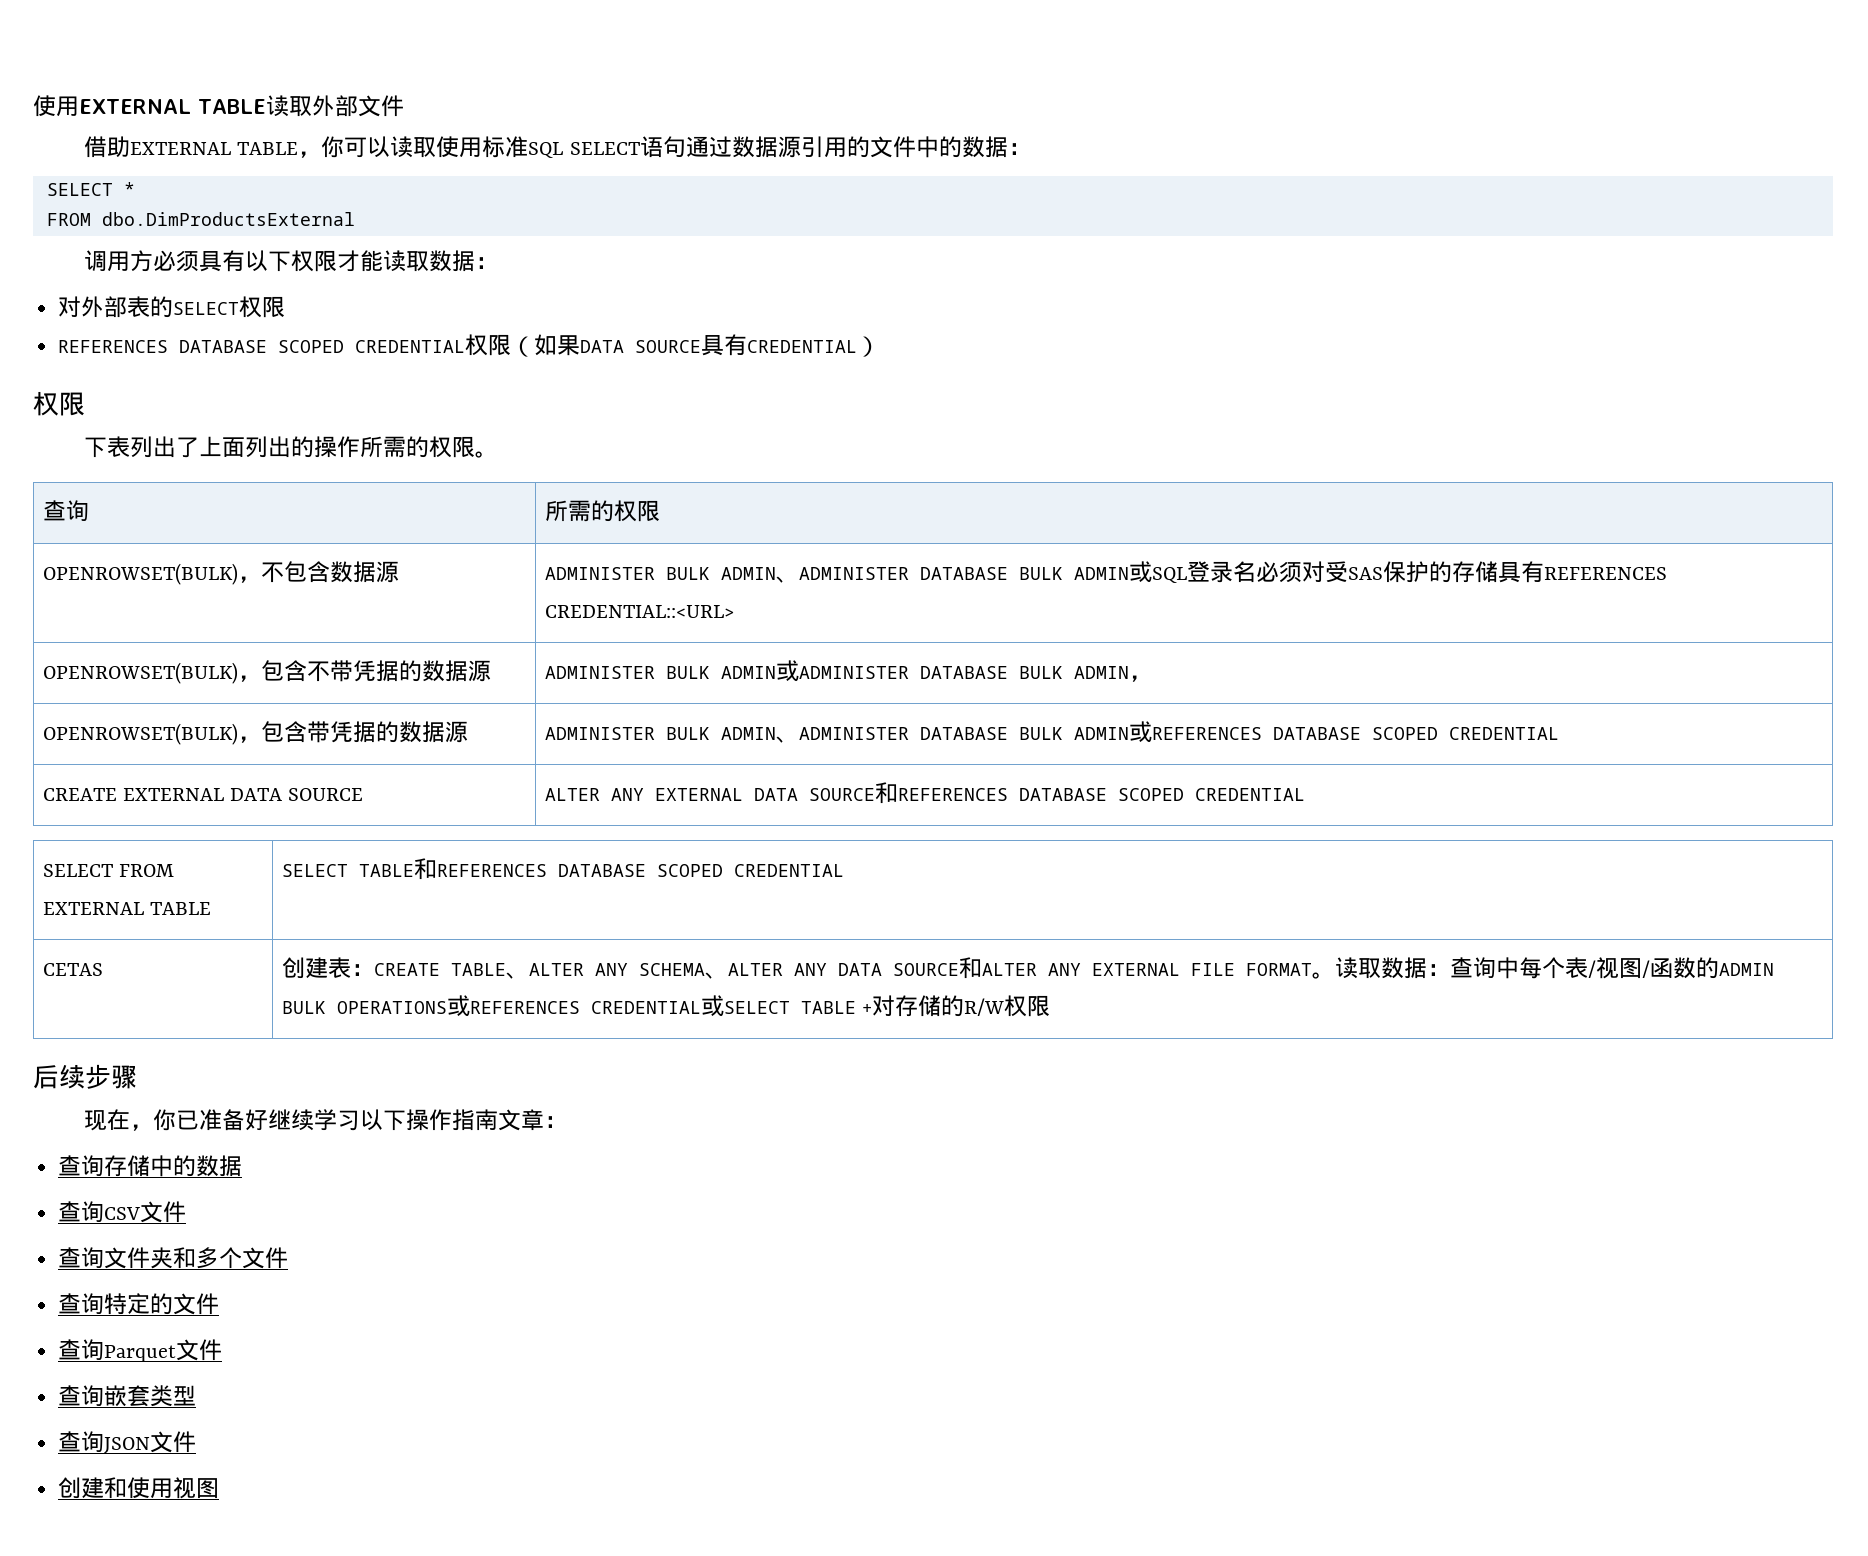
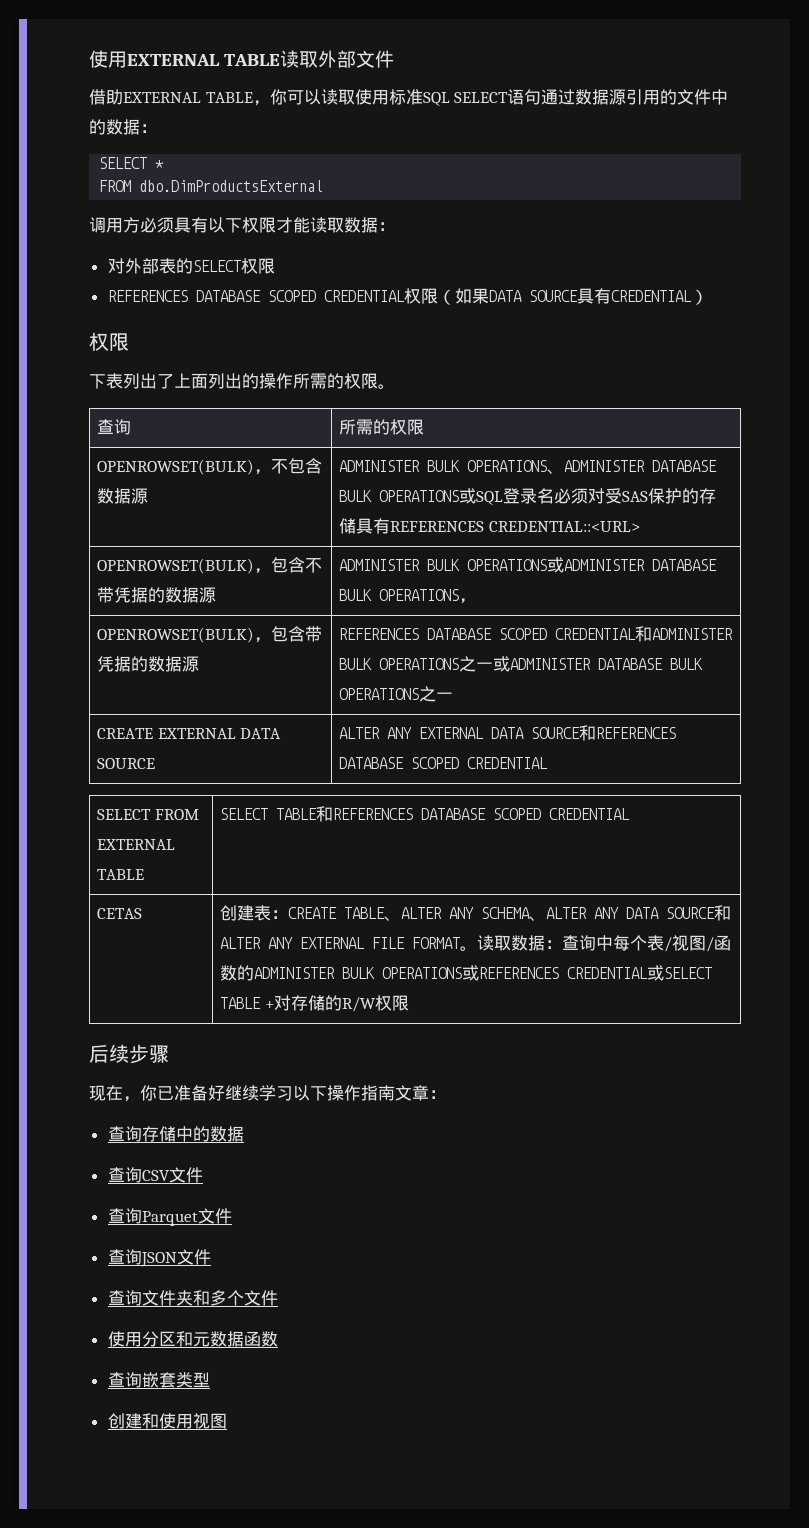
- OPENROWSET(BULK)，不包含数据源 | ADMINISTER BULK ADMIN、ADMINISTER DATABASE BULK ADMIN或SQL登录名必须对受SAS保护的存储具有REFERENCES CREDENTIAL::<URL>
+ OPENROWSET(BULK)，不包含数据源 | ADMINISTER BULK OPERATIONS、ADMINISTER DATABASE BULK OPERATIONS或SQL登录名必须对受SAS保护的存储具有REFERENCES CREDENTIAL::<URL>
- OPENROWSET(BULK)，包含不带凭据的数据源 | ADMINISTER BULK ADMIN或ADMINISTER DATABASE BULK ADMIN，
+ OPENROWSET(BULK)，包含不带凭据的数据源 | ADMINISTER BULK OPERATIONS或ADMINISTER DATABASE BULK OPERATIONS，
- OPENROWSET(BULK)，包含带凭据的数据源 | ADMINISTER BULK ADMIN、ADMINISTER DATABASE BULK ADMIN或REFERENCES DATABASE SCOPED CREDENTIAL
+ OPENROWSET(BULK)，包含带凭据的数据源 | REFERENCES DATABASE SCOPED CREDENTIAL和ADMINISTER BULK OPERATIONS之一或ADMINISTER DATABASE BULK OPERATIONS之一
- 读取数据：查询中每个表/视图/函数的ADMIN BULK OPERATIONS或REFERENCES CREDENTIAL或SELECT TABLE +对存储的R/W权限
+ 读取数据：查询中每个表/视图/函数的ADMINISTER BULK OPERATIONS或REFERENCES CREDENTIAL或SELECT TABLE +对存储的R/W权限
+ 查询Parquet文件
+ 查询JSON文件
- 查询特定的文件
- 查询Parquet文件
+ 使用分区和元数据函数
- 查询JSON文件

